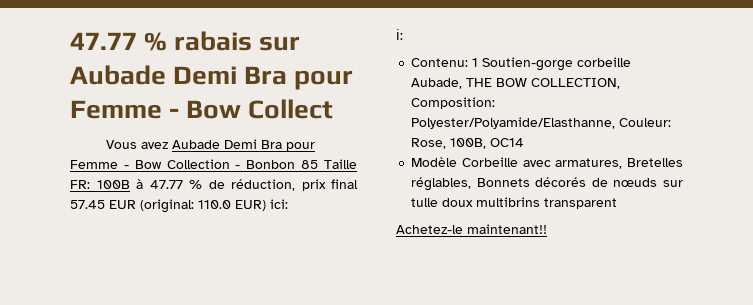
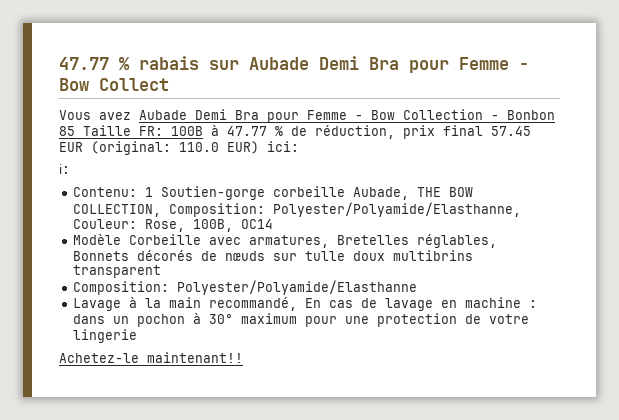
+ Composition: Polyester/Polyamide/Elasthanne
+ Lavage à la main recommandé, En cas de lavage en machine : dans un pochon à 30° maximum pour une protection de votre lingerie

